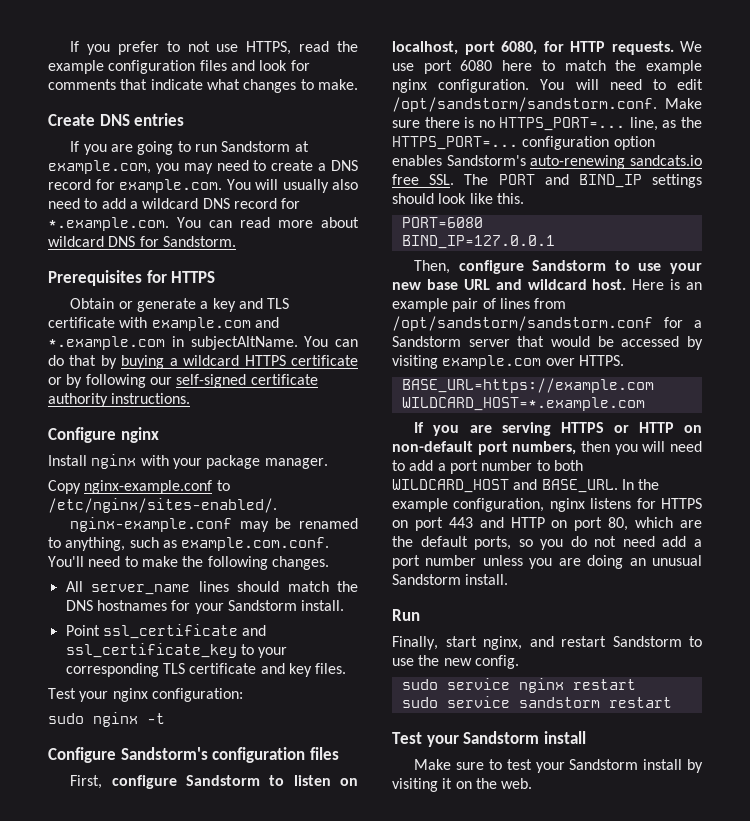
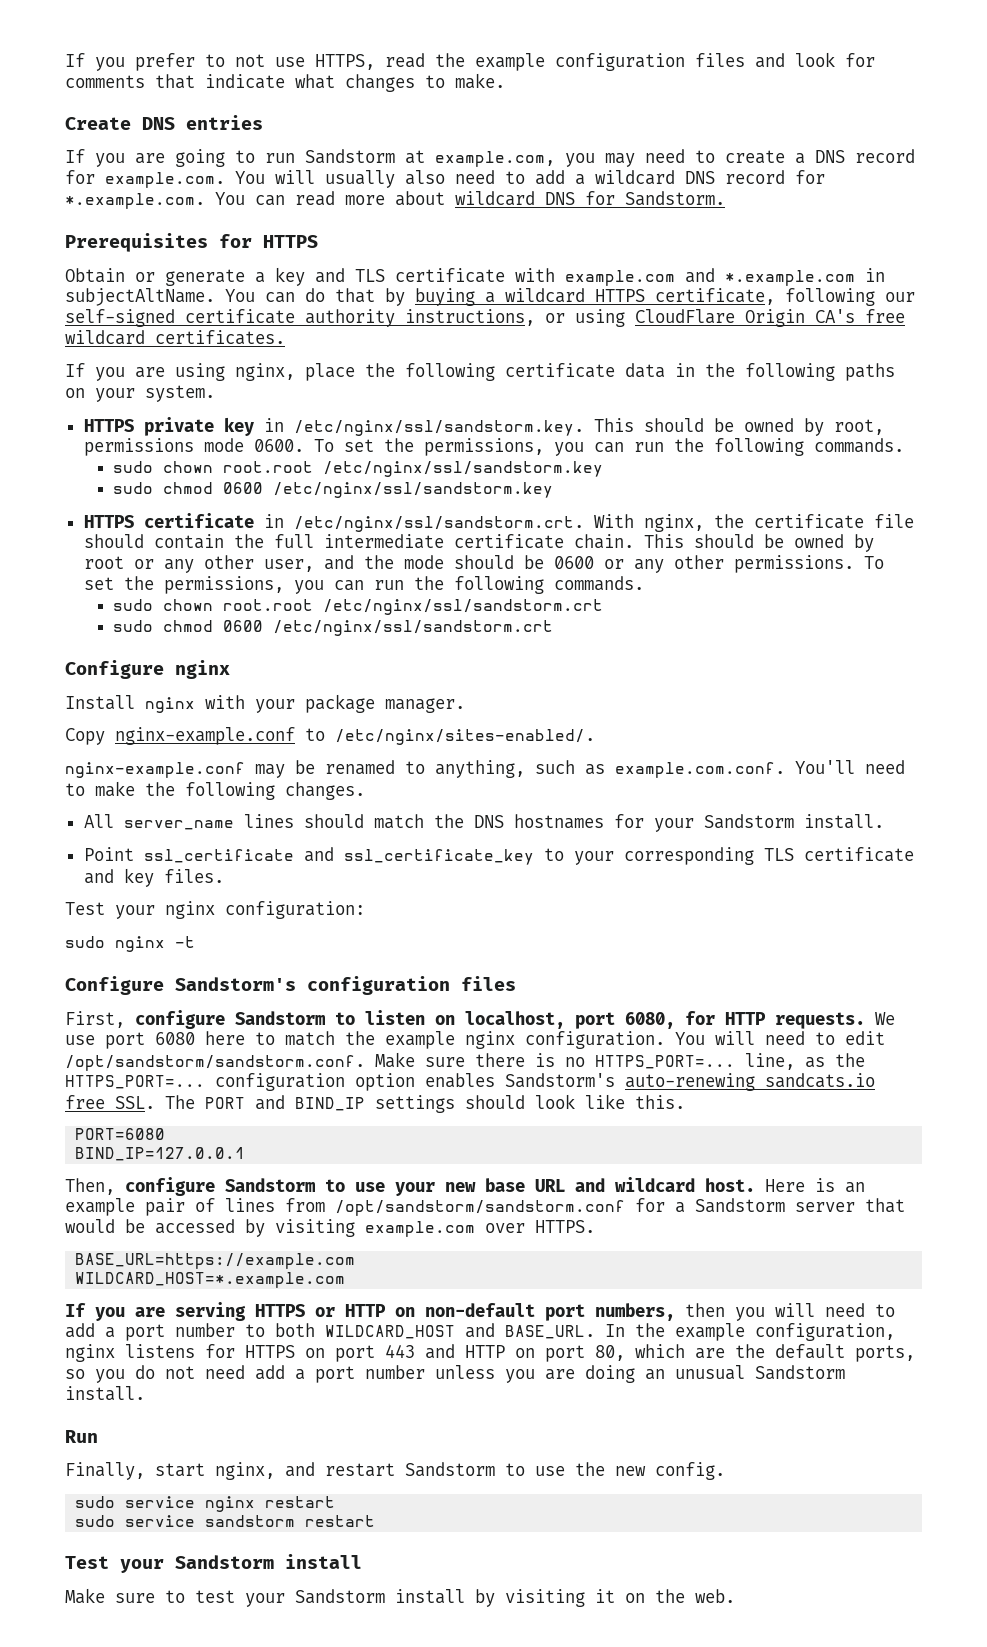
- You can do that by buying a wildcard HTTPS certificate or by following our self-signed certificate authority instructions.
+ You can do that by buying a wildcard HTTPS certificate, following our self-signed certificate authority instructions, or using CloudFlare Origin CA's free wildcard certificates.
+ If you are using nginx, place the following certificate data in the following paths on your system.
+ HTTPS private key in /etc/nginx/ssl/sandstorm.key. This should be owned by root, permissions mode 0600. To set the permissions, you can run the following commands.
+ sudo chown root.root /etc/nginx/ssl/sandstorm.key
+ sudo chmod 0600 /etc/nginx/ssl/sandstorm.key
+ HTTPS certificate in /etc/nginx/ssl/sandstorm.crt. With nginx, the certificate file should contain the full intermediate certificate chain. This should be owned by root or any other user, and the mode should be 0600 or any other permissions. To set the permissions, you can run the following commands.
+ sudo chown root.root /etc/nginx/ssl/sandstorm.crt
+ sudo chmod 0600 /etc/nginx/ssl/sandstorm.crt

